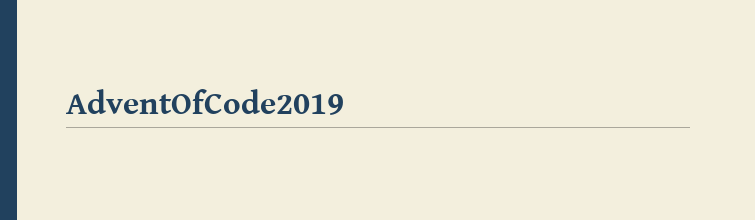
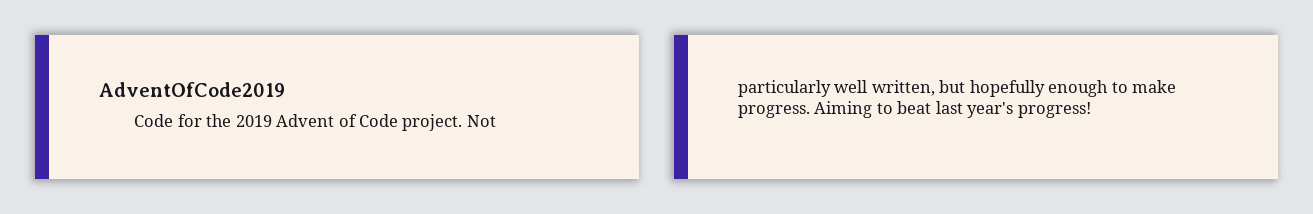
+ Code for the 2019 Advent of Code project. Not particularly well written, but hopefully enough to make progress. Aiming to beat last year's progress!

